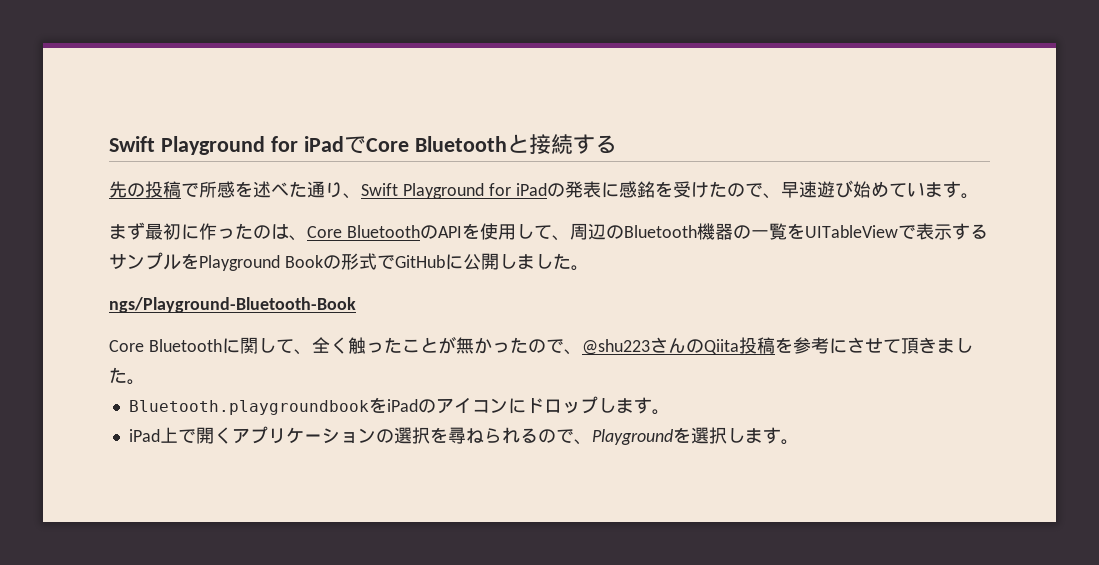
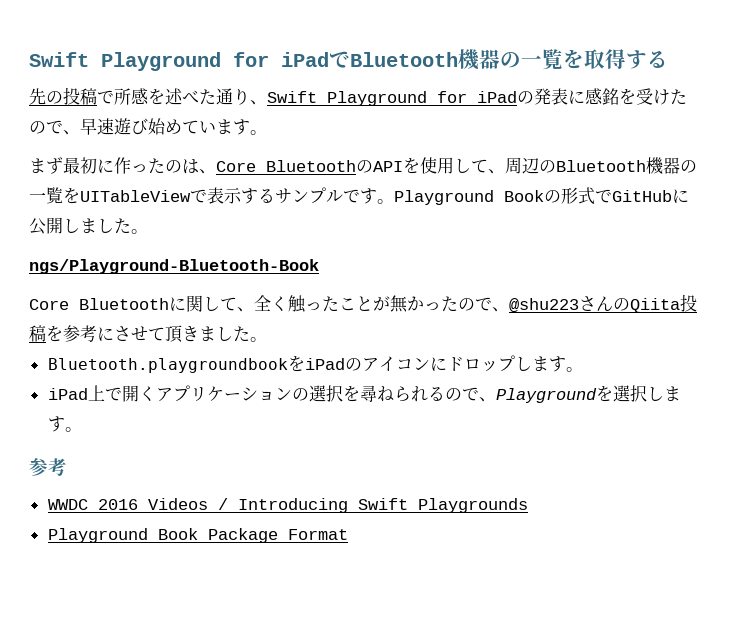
- Swift Playground for iPadでCore Bluetoothと接続する
+ Swift Playground for iPadでBluetooth機器の一覧を取得する
- まず最初に作ったのは、Core BluetoothのAPIを使用して、周辺のBluetooth機器の一覧をUITableViewで表示するサンプルをPlayground Bookの形式でGitHubに公開しました。
+ まず最初に作ったのは、Core BluetoothのAPIを使用して、周辺のBluetooth機器の一覧をUITableViewで表示するサンプルです。Playground Bookの形式でGitHubに公開しました。
  iPad上で開くアプリケーションの選択を尋ねられるので、Playgroundを選択します。
+ 参考
+ WWDC 2016 Videos / Introducing Swift Playgrounds
+ Playground Book Package Format

